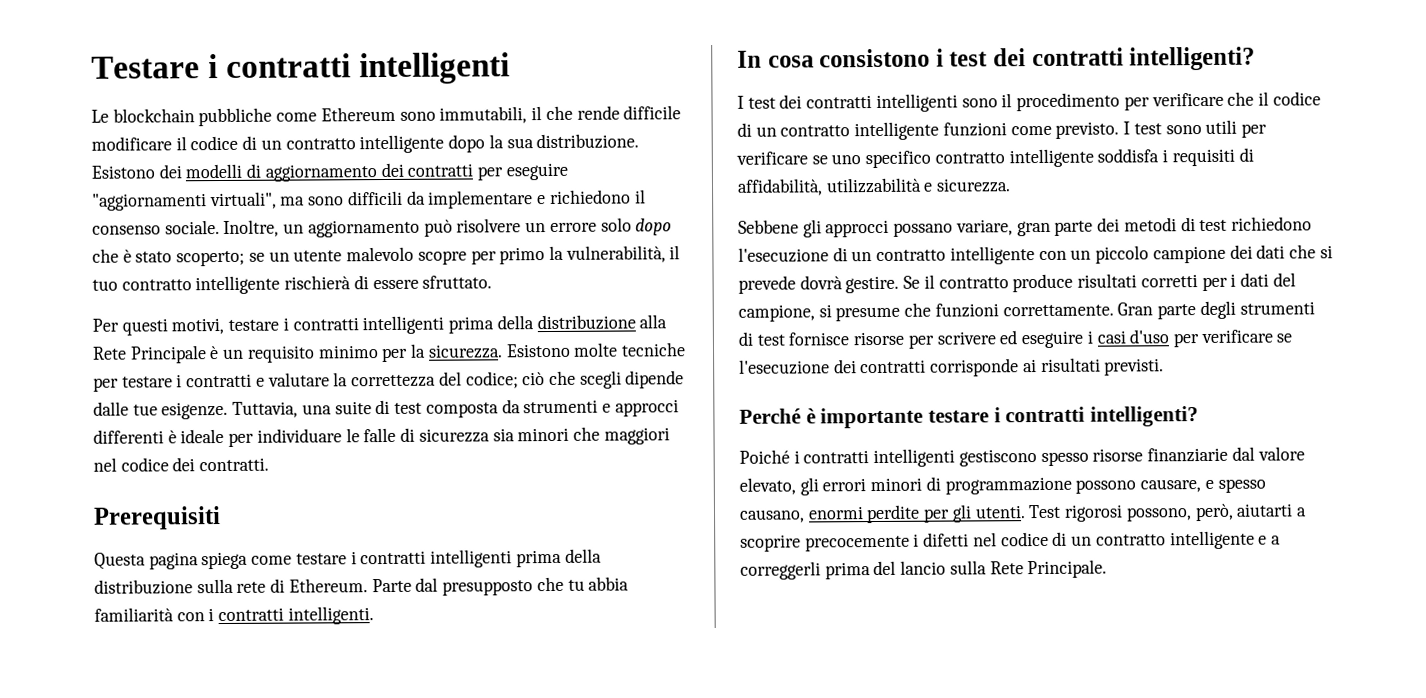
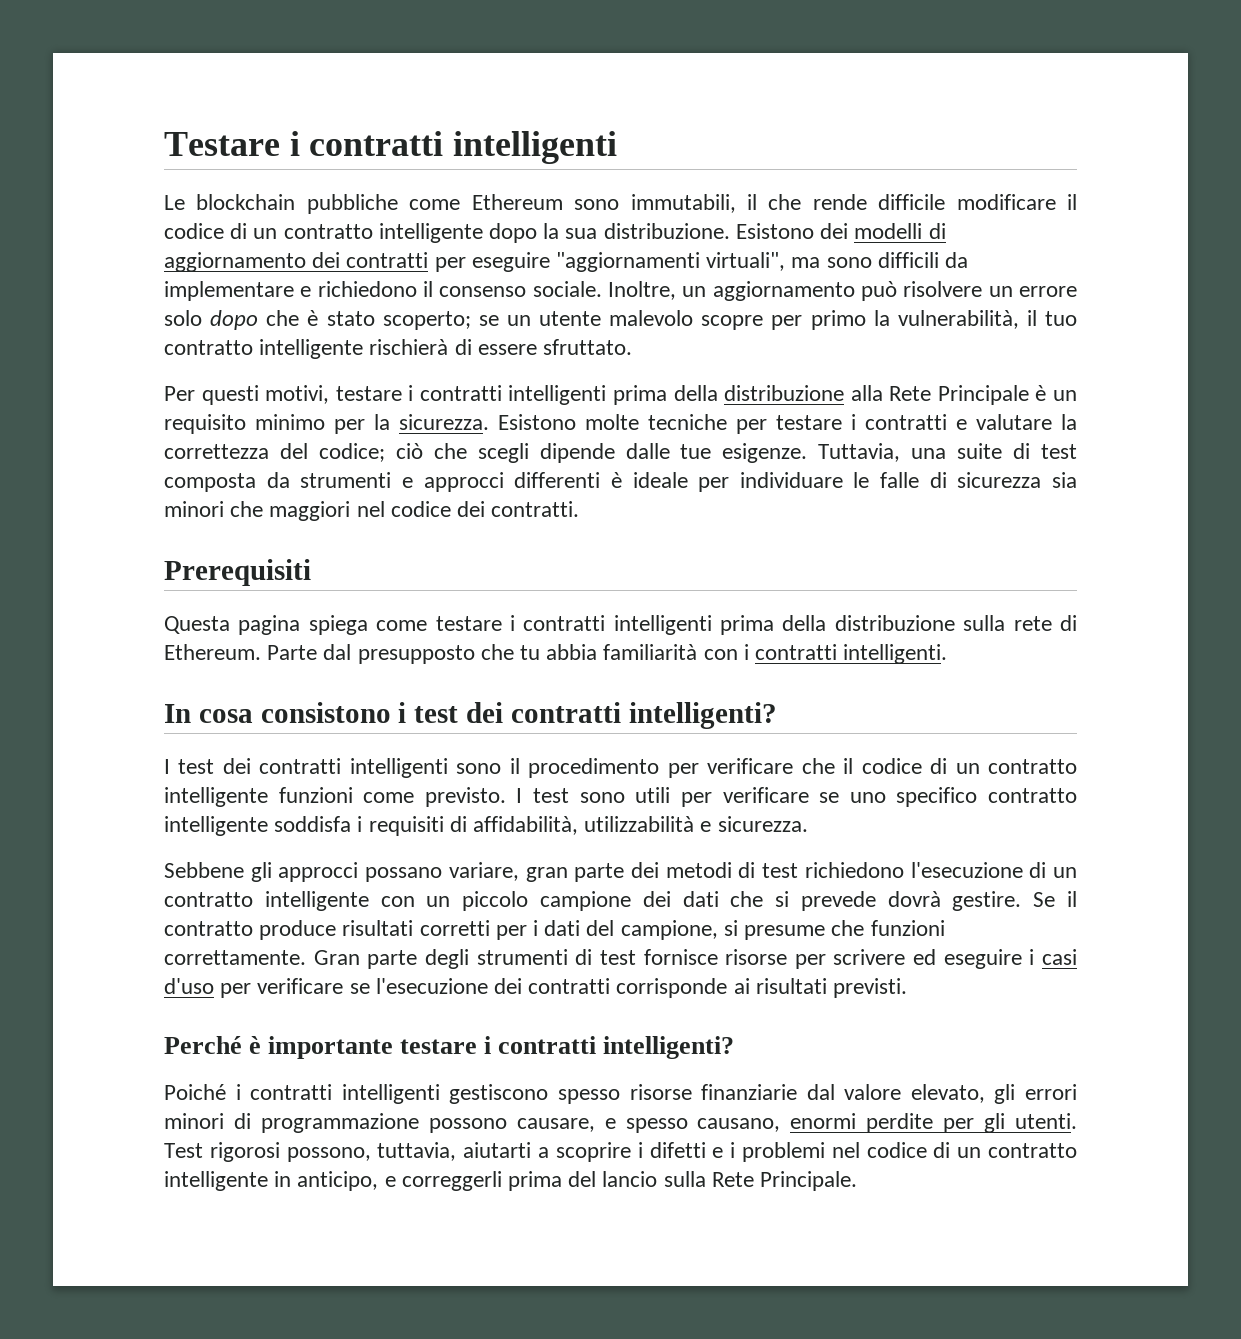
- Test rigorosi possono, però, aiutarti a scoprire precocemente i difetti nel codice di un contratto intelligente e a correggerli prima del lancio sulla Rete Principale.
+ Test rigorosi possono, tuttavia, aiutarti a scoprire i difetti e i problemi nel codice di un contratto intelligente in anticipo, e correggerli prima del lancio sulla Rete Principale.

